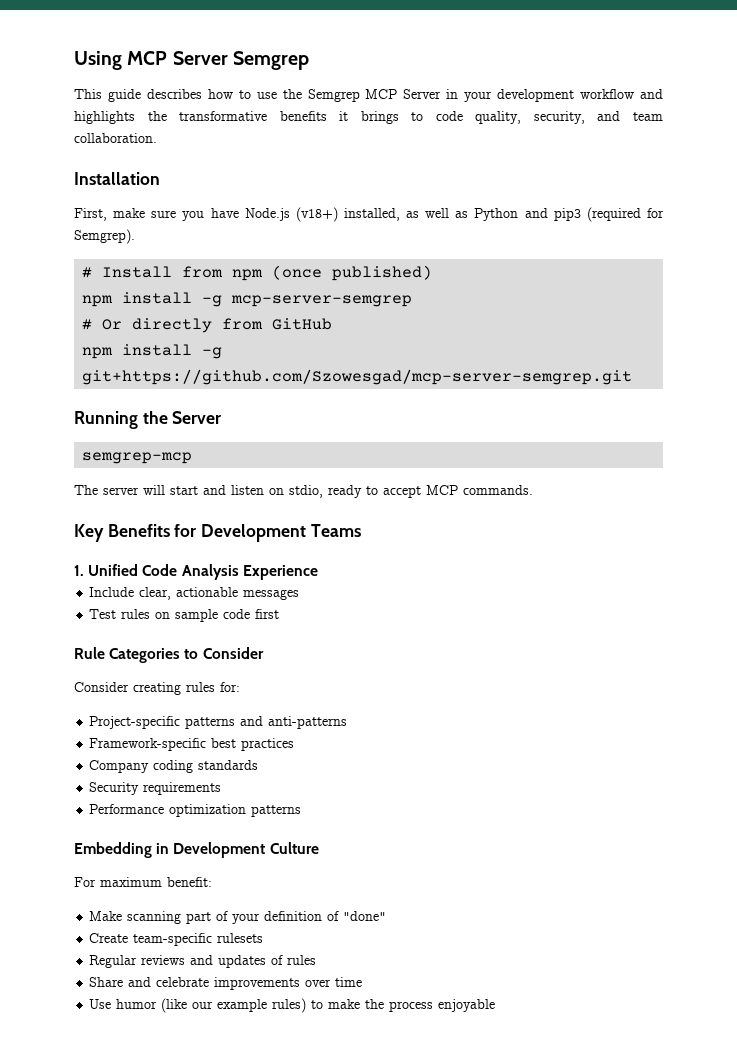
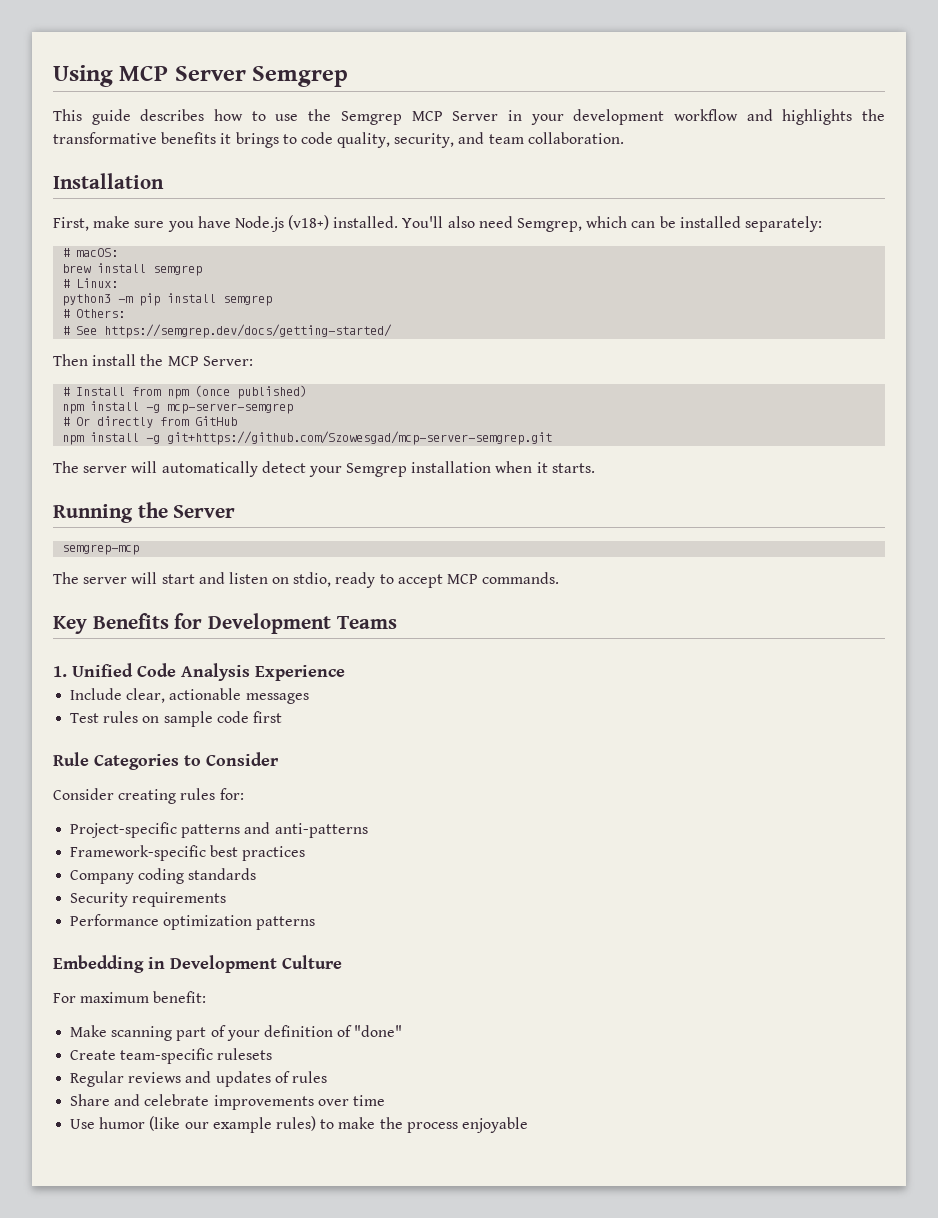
- First, make sure you have Node.js (v18+) installed, as well as Python and pip3 (required for Semgrep).
+ First, make sure you have Node.js (v18+) installed. You'll also need Semgrep, which can be installed separately:
+ # macOS:
+ brew install semgrep
+ # Linux:
+ python3 -m pip install semgrep
+ # Others:
+ # See https://semgrep.dev/docs/getting-started/
+ Then install the MCP Server:
+ The server will automatically detect your Semgrep installation when it starts.

